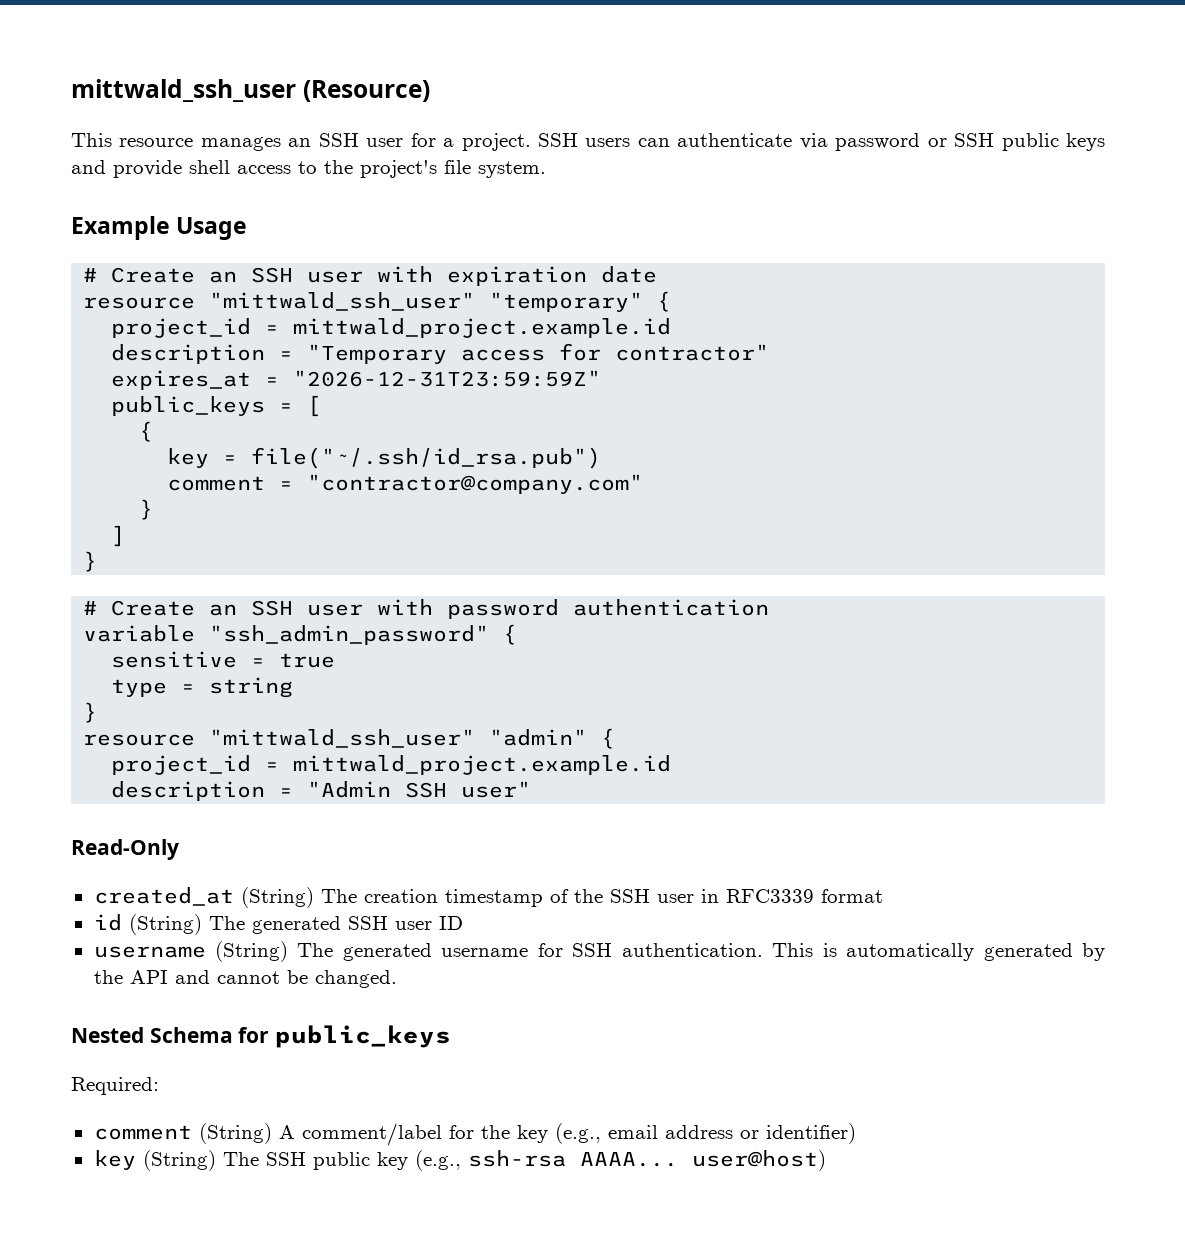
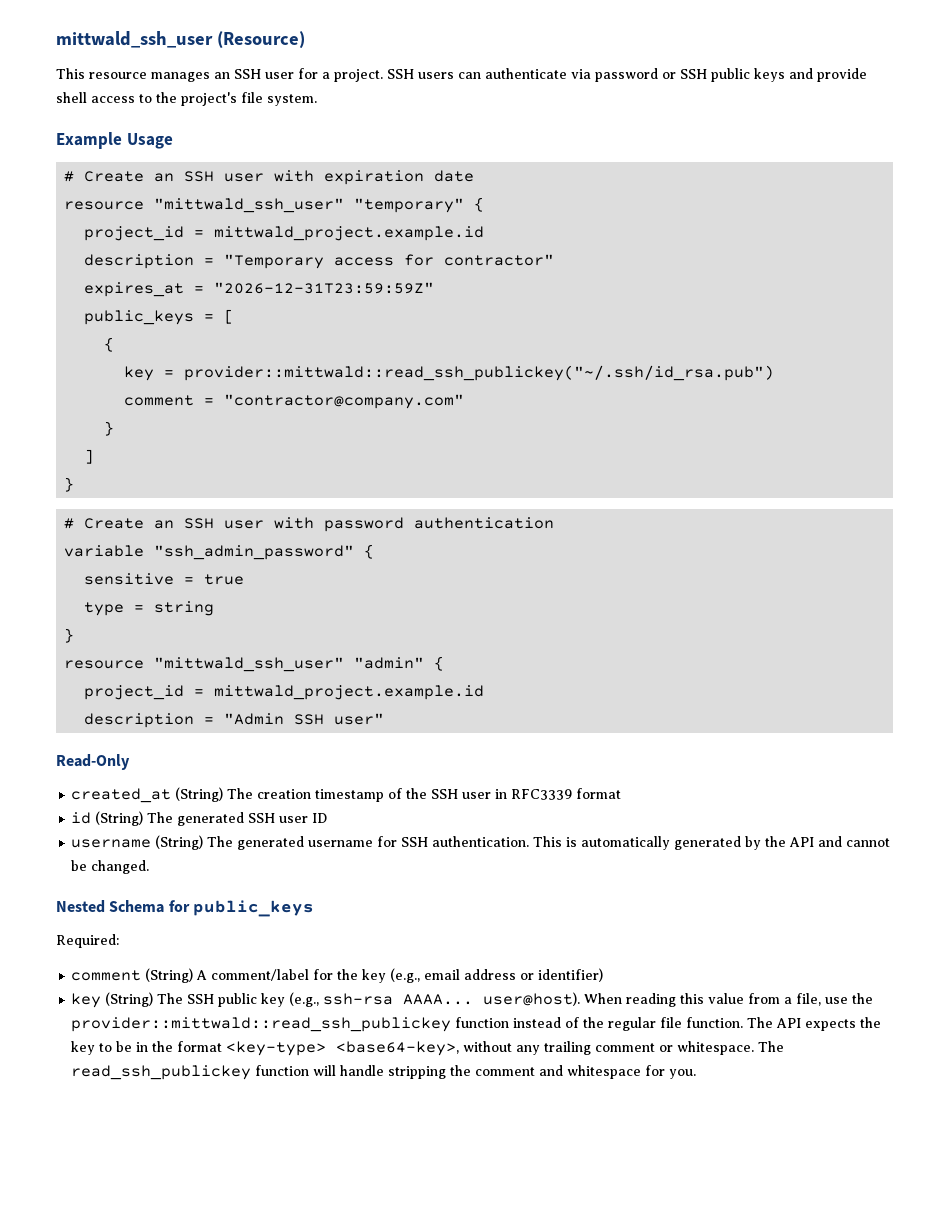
- key = file("~/.ssh/id_rsa.pub")
+ key = provider::mittwald::read_ssh_publickey("~/.ssh/id_rsa.pub")
- key (String) The SSH public key (e.g., ssh-rsa AAAA... user@host)
+ key (String) The SSH public key (e.g., ssh-rsa AAAA... user@host). When reading this value from a file, use the provider::mittwald::read_ssh_publickey function instead of the regular file function. The API expects the key to be in the format <key-type> <base64-key>, without any trailing comment or whitespace. The read_ssh_publickey function will handle stripping the comment and whitespace for you.

